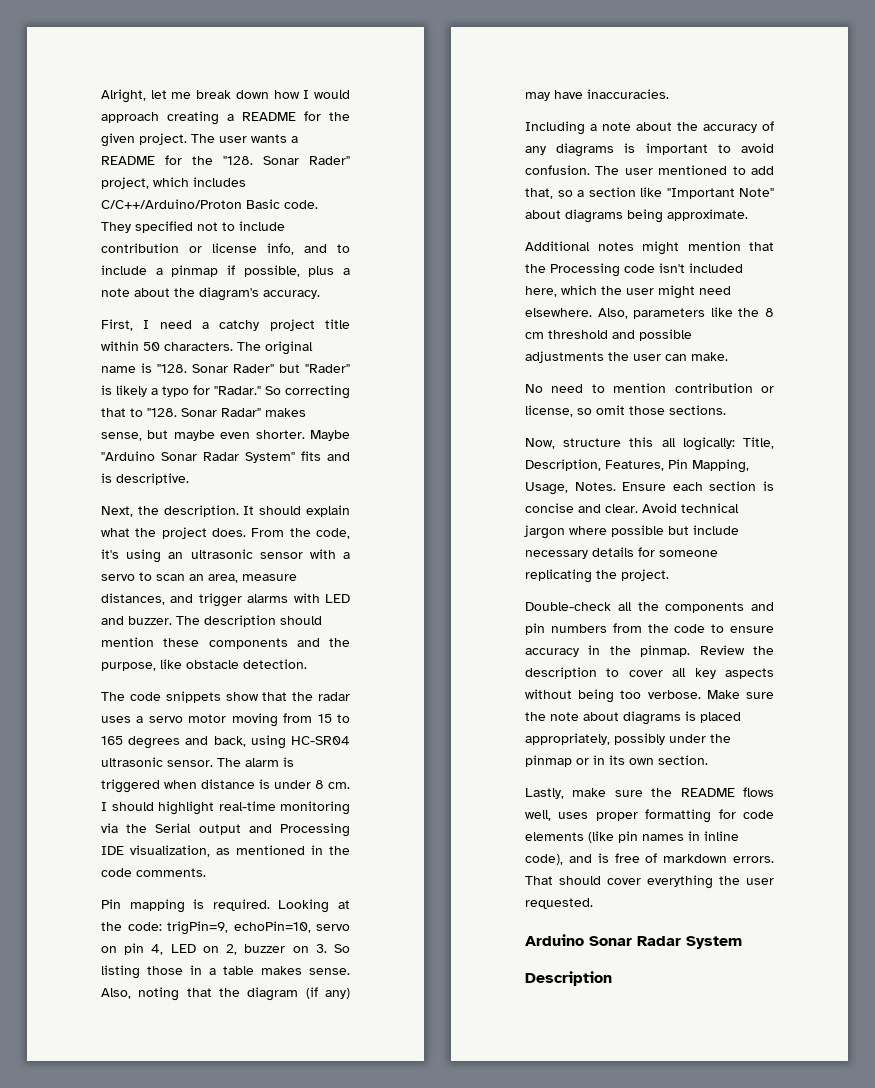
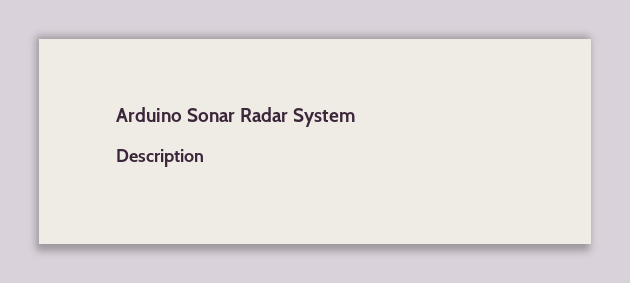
- Alright, let me break down how I would approach creating a README for the given project. The user wants a README for the "128. Sonar Rader" project, which includes C/C++/Arduino/Proton Basic code. They specified not to include contribution or license info, and to include a pinmap if possible, plus a note about the diagram's accuracy.
- First, I need a catchy project title within 50 characters. The original name is "128. Sonar Rader" but "Rader" is likely a typo for "Radar." So correcting that to "128. Sonar Radar" makes sense, but maybe even shorter. Maybe "Arduino Sonar Radar System" fits and is descriptive.
- Next, the description. It should explain what the project does. From the code, it's using an ultrasonic sensor with a servo to scan an area, measure distances, and trigger alarms with LED and buzzer. The description should mention these components and the purpose, like obstacle detection.
- The code snippets show that the radar uses a servo motor moving from 15 to 165 degrees and back, using HC-SR04 ultrasonic sensor. The alarm is triggered when distance is under 8 cm. I should highlight real-time monitoring via the Serial output and Processing IDE visualization, as mentioned in the code comments.
- Pin mapping is required. Looking at the code: trigPin=9, echoPin=10, servo on pin 4, LED on 2, buzzer on 3. So listing those in a table makes sense. Also, noting that the diagram (if any) may have inaccuracies.
- Including a note about the accuracy of any diagrams is important to avoid confusion. The user mentioned to add that, so a section like "Important Note" about diagrams being approximate.
- Additional notes might mention that the Processing code isn't included here, which the user might need elsewhere. Also, parameters like the 8 cm threshold and possible adjustments the user can make.
- No need to mention contribution or license, so omit those sections.
- Now, structure this all logically: Title, Description, Features, Pin Mapping, Usage, Notes. Ensure each section is concise and clear. Avoid technical jargon where possible but include necessary details for someone replicating the project.
- Double-check all the components and pin numbers from the code to ensure accuracy in the pinmap. Review the description to cover all key aspects without being too verbose. Make sure the note about diagrams is placed appropriately, possibly under the pinmap or in its own section.
- Lastly, make sure the README flows well, uses proper formatting for code elements (like pin names in inline code), and is free of markdown errors. That should cover everything the user requested.

